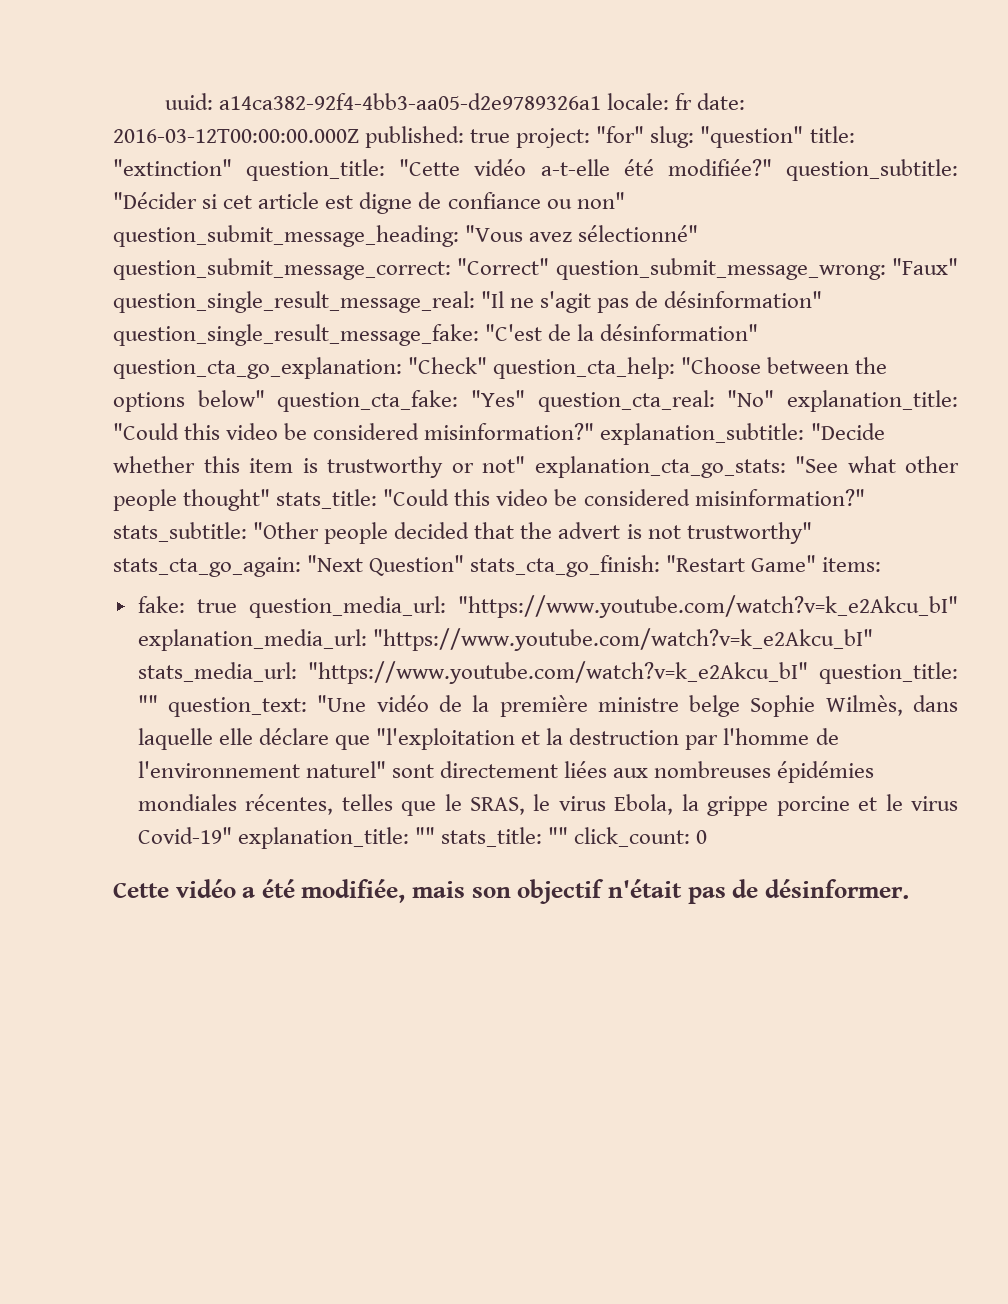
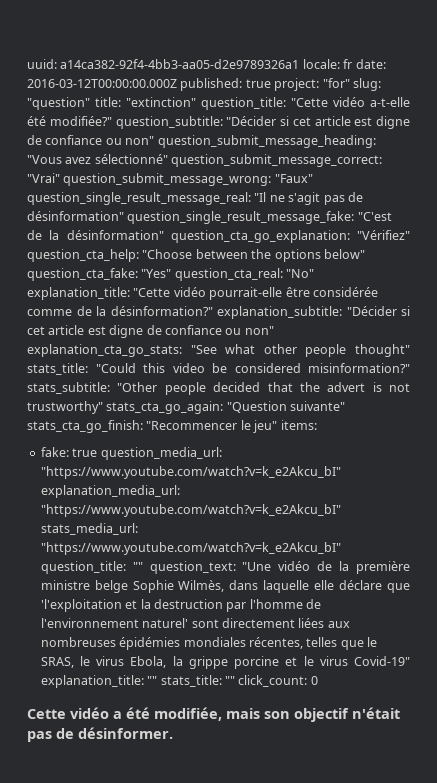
- "Correct" question_submit_message_wrong:
+ "Vrai" question_submit_message_wrong:
- "Check" question_cta_help:
+ "Vérifiez" question_cta_help:
- "Could this video be considered misinformation?" explanation_subtitle: "Decide whether this item is trustworthy or not" explanation_cta_go_stats:
+ "Cette vidéo pourrait-elle être considérée comme de la désinformation?" explanation_subtitle: "Décider si cet article est digne de confiance ou non" explanation_cta_go_stats:
- "Next Question" stats_cta_go_finish: "Restart Game" items:
+ "Question suivante" stats_cta_go_finish: "Recommencer le jeu" items:
- fake: true question_media_url: "https://www.youtube.com/watch?v=k_e2Akcu_bI" explanation_media_url: "https://www.youtube.com/watch?v=k_e2Akcu_bI" stats_media_url: "https://www.youtube.com/watch?v=k_e2Akcu_bI" question_title: "" question_text: "Une vidéo de la première ministre belge Sophie Wilmès, dans laquelle elle déclare que "l'exploitation et la destruction par l'homme de l'environnement naturel" sont directement liées aux nombreuses épidémies mondiales récentes, telles que le SRAS, le virus Ebola, la grippe porcine et le virus Covid-19" explanation_title: "" stats_title: "" click_count: 0
+ fake: true question_media_url: "https://www.youtube.com/watch?v=k_e2Akcu_bI" explanation_media_url: "https://www.youtube.com/watch?v=k_e2Akcu_bI" stats_media_url: "https://www.youtube.com/watch?v=k_e2Akcu_bI" question_title: "" question_text: "Une vidéo de la première ministre belge Sophie Wilmès, dans laquelle elle déclare que 'l'exploitation et la destruction par l'homme de l'environnement naturel' sont directement liées aux nombreuses épidémies mondiales récentes, telles que le SRAS, le virus Ebola, la grippe porcine et le virus Covid-19" explanation_title: "" stats_title: "" click_count: 0

